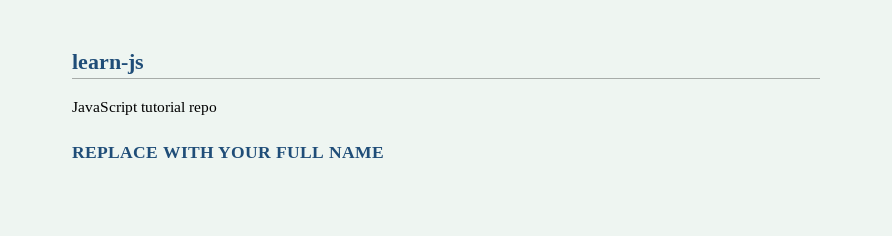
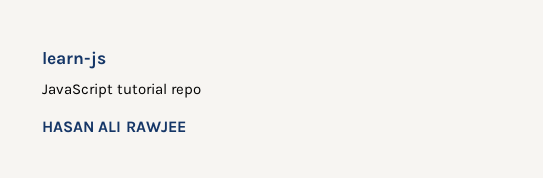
- REPLACE WITH YOUR FULL NAME
+ HASAN ALI RAWJEE

